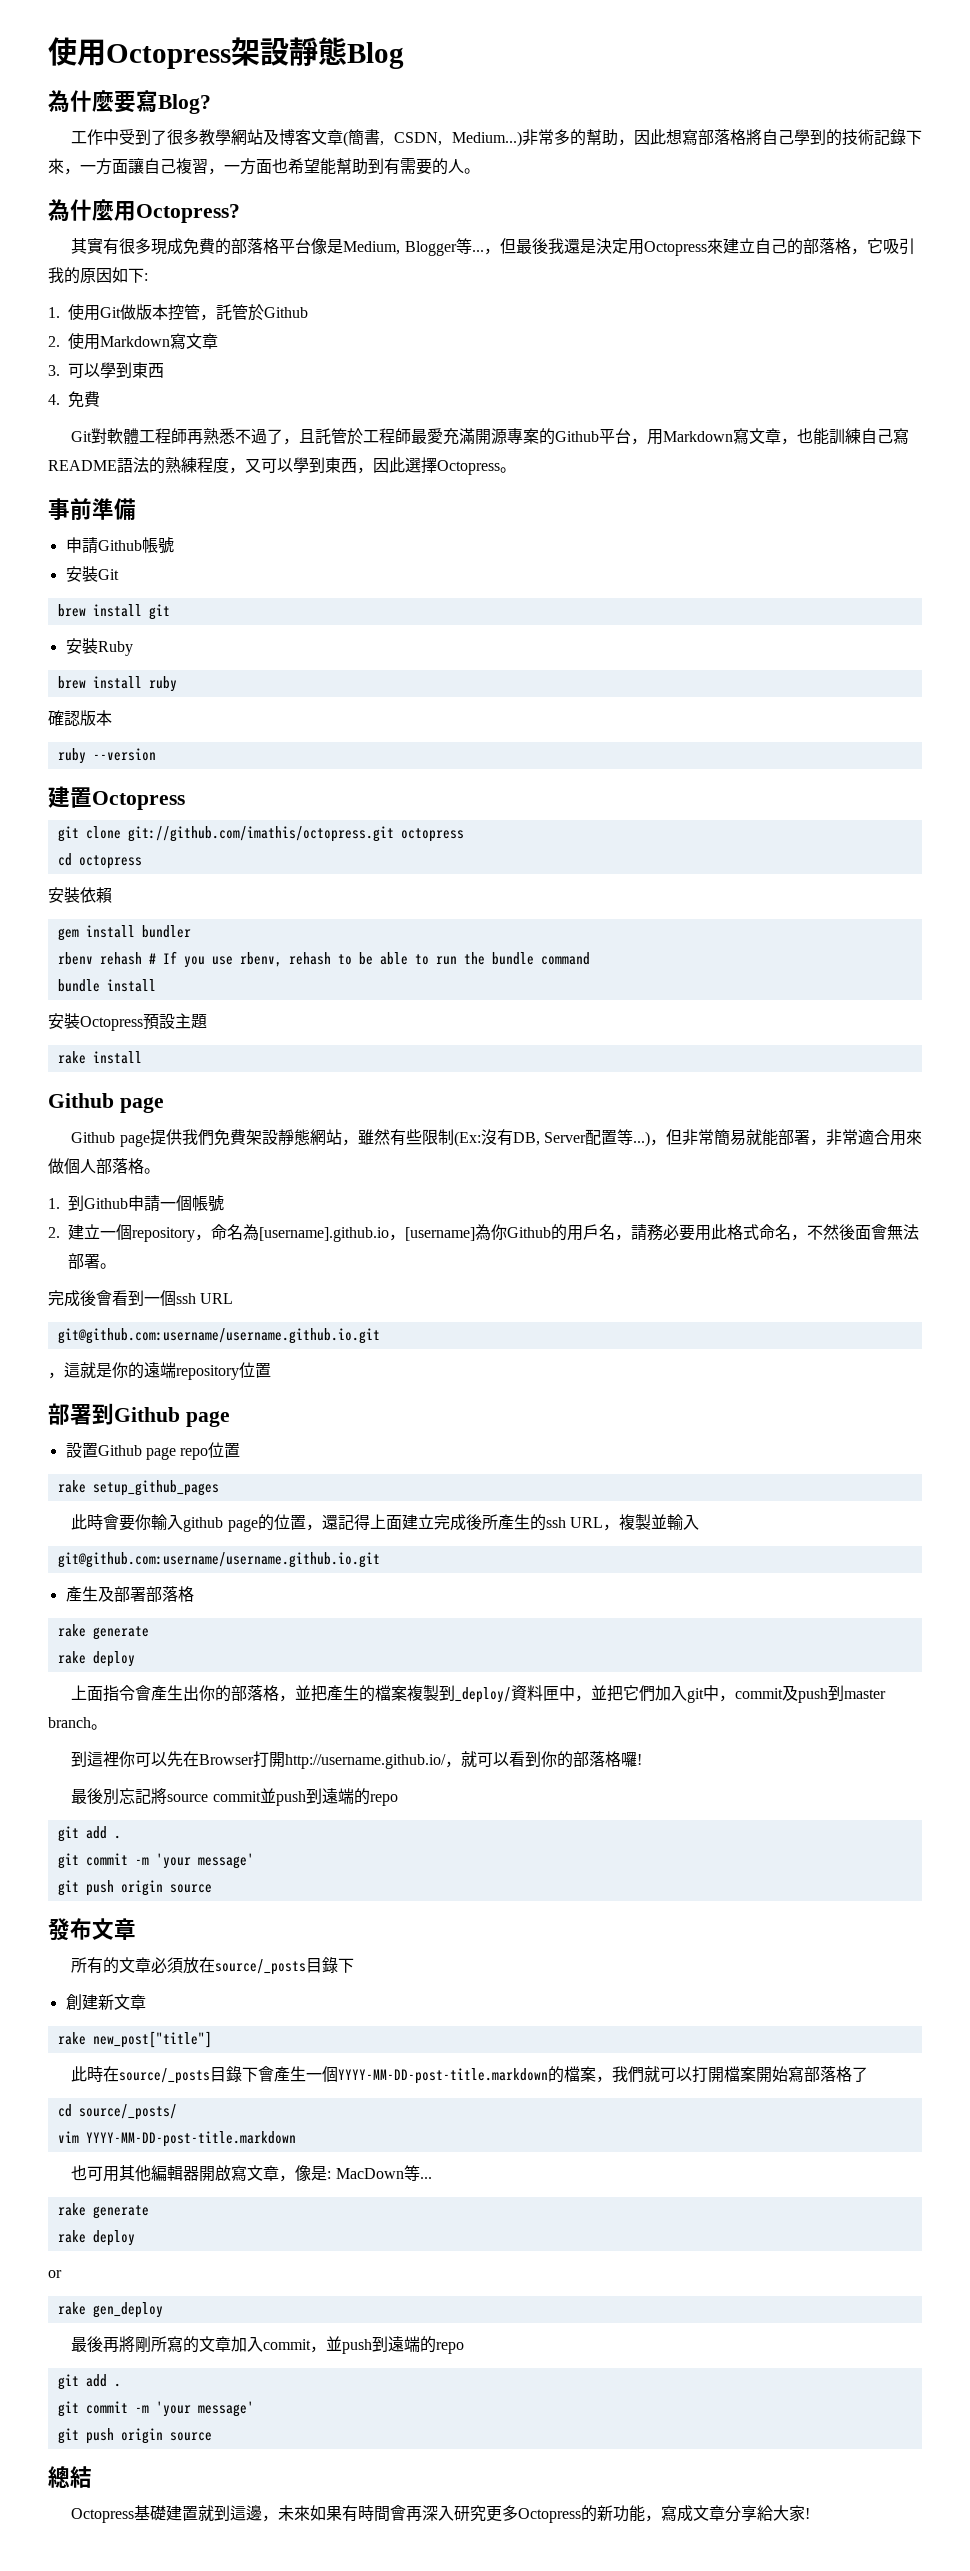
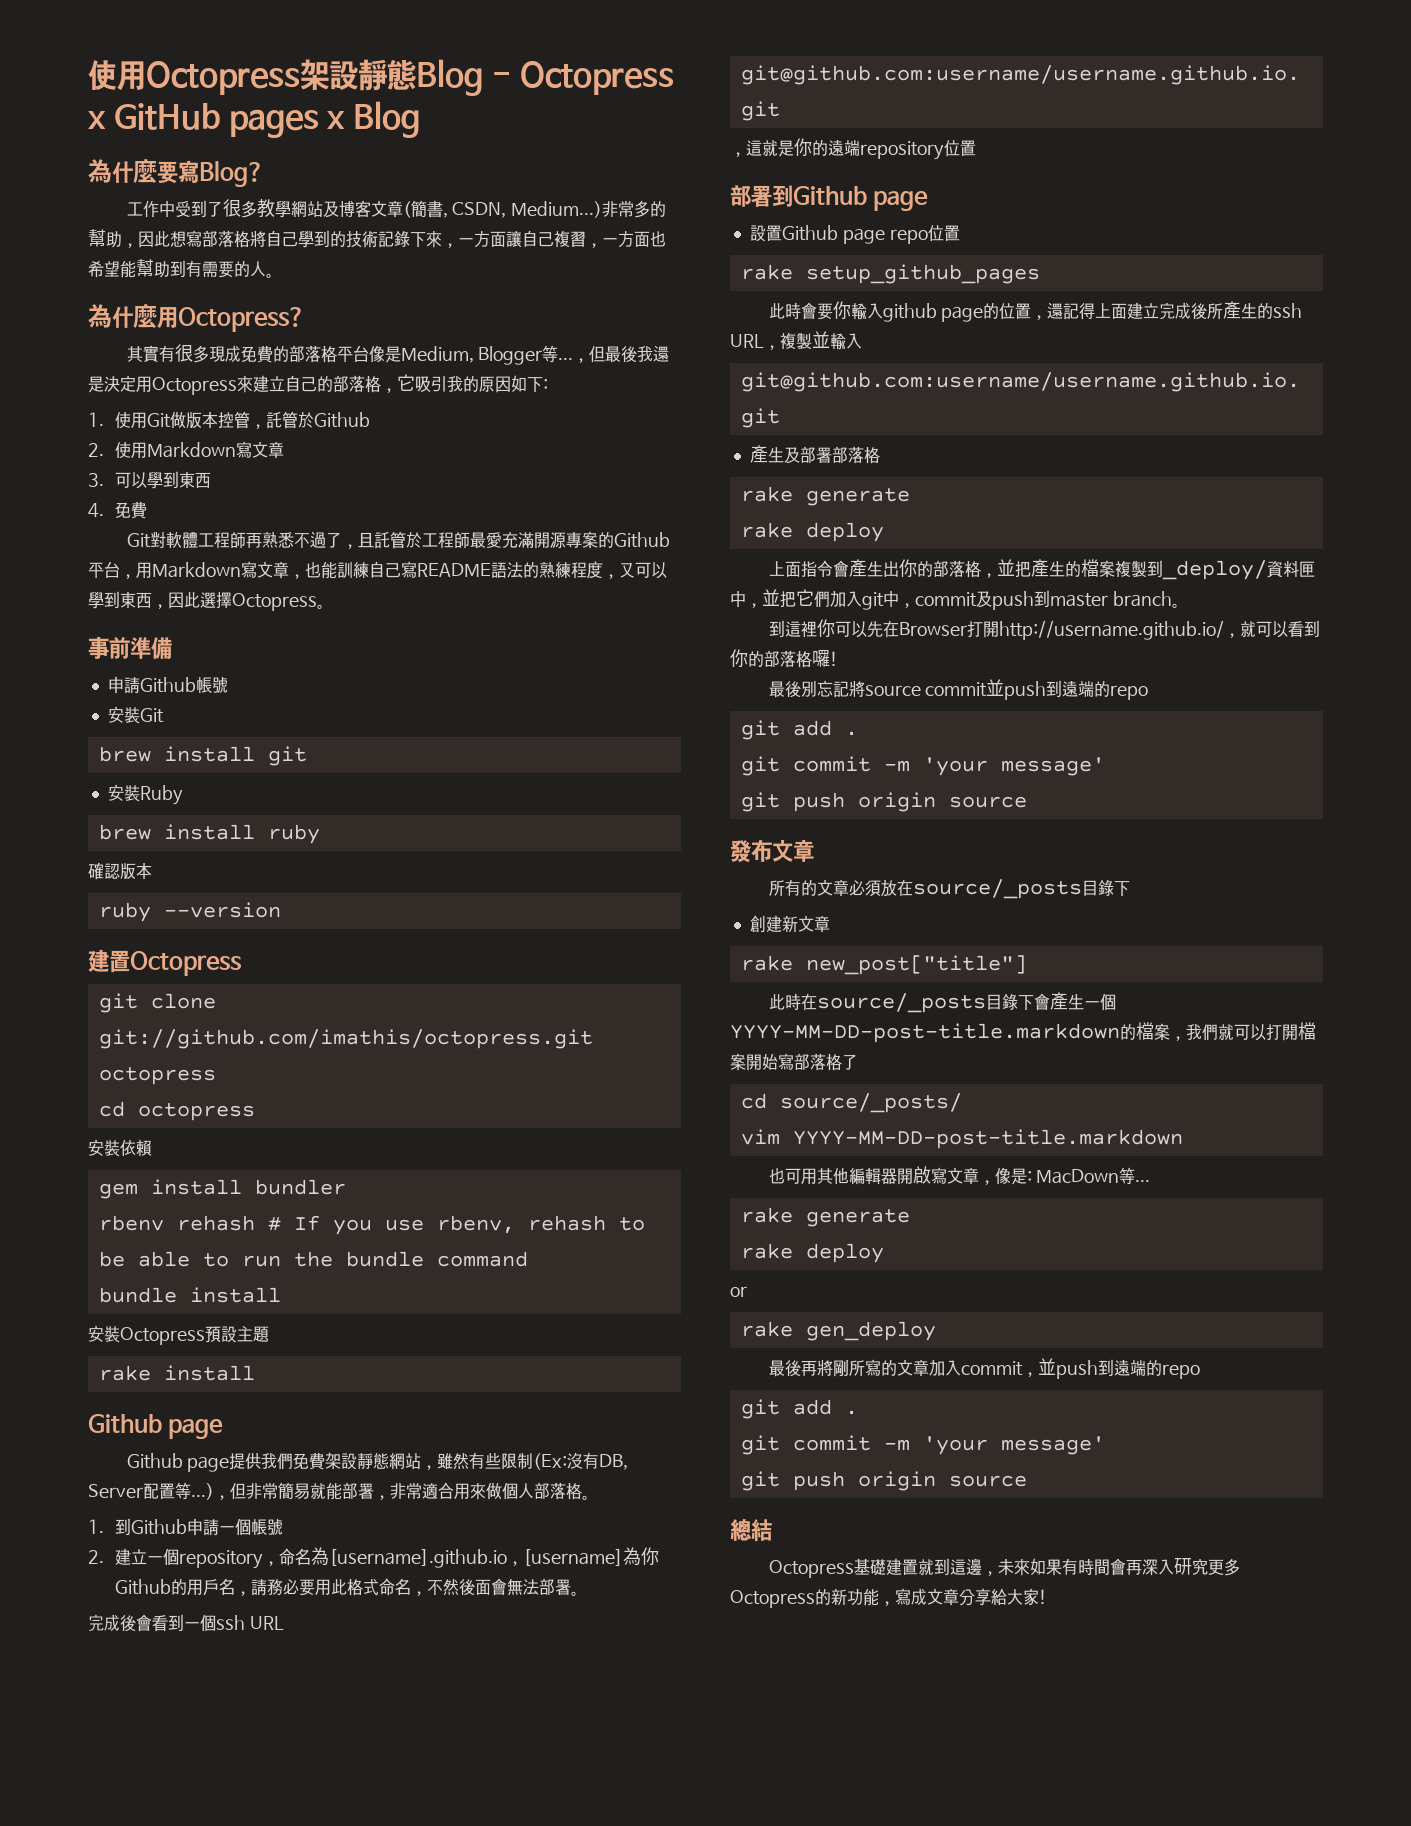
- 使用Octopress架設靜態Blog
+ 使用Octopress架設靜態Blog - Octopress x GitHub pages x Blog

